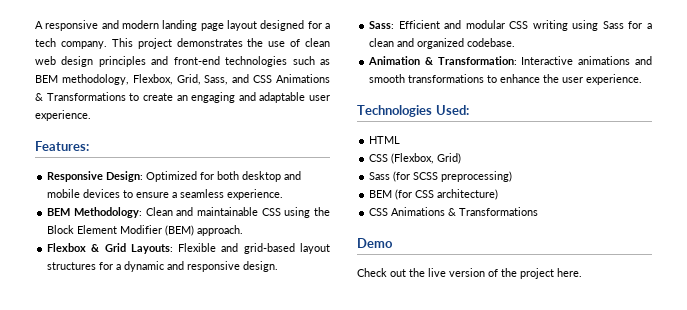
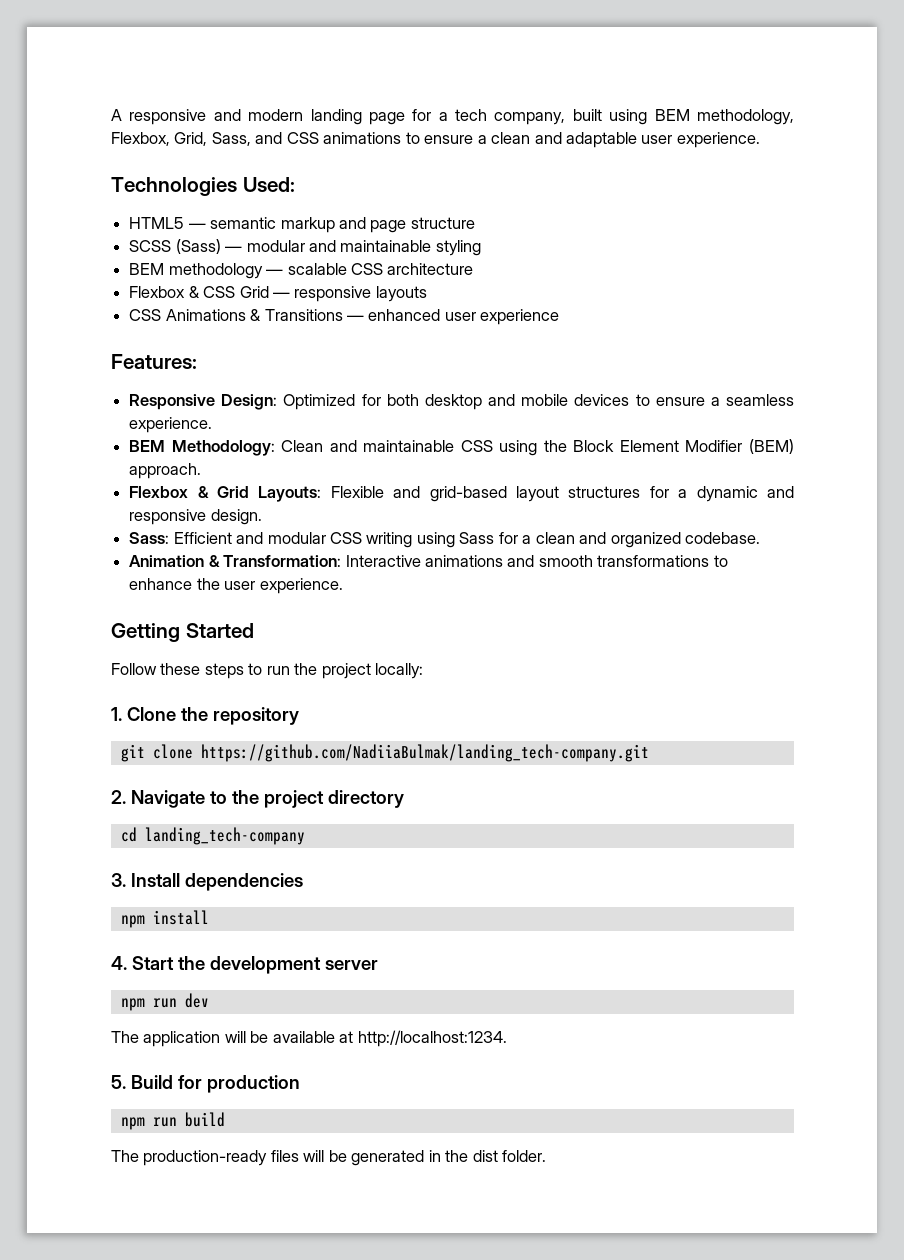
- A responsive and modern landing page layout designed for a tech company. This project demonstrates the use of clean web design principles and front-end technologies such as BEM methodology, Flexbox, Grid, Sass, and CSS Animations & Transformations to create an engaging and adaptable user experience.
+ A responsive and modern landing page for a tech company, built using BEM methodology, Flexbox, Grid, Sass, and CSS animations to ensure a clean and adaptable user experience.
+ Technologies Used:
+ HTML5 — semantic markup and page structure
+ SCSS (Sass) — modular and maintainable styling
+ BEM methodology — scalable CSS architecture
+ Flexbox & CSS Grid — responsive layouts
+ CSS Animations & Transitions — enhanced user experience
- Technologies Used:
- HTML
- CSS (Flexbox, Grid)
- Sass (for SCSS preprocessing)
- BEM (for CSS architecture)
- CSS Animations & Transformations
- Demo
- Check out the live version of the project here.
+ Getting Started
+ Follow these steps to run the project locally:
+ 1. Clone the repository
+ git clone https://github.com/NadiiaBulmak/landing_tech-company.git
+ 2. Navigate to the project directory
+ cd landing_tech-company
+ 3. Install dependencies
+ npm install
+ 4. Start the development server
+ npm run dev
+ The application will be available at http://localhost:1234.
+ 5. Build for production
+ npm run build
+ The production-ready files will be generated in the dist folder.

